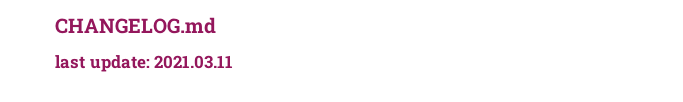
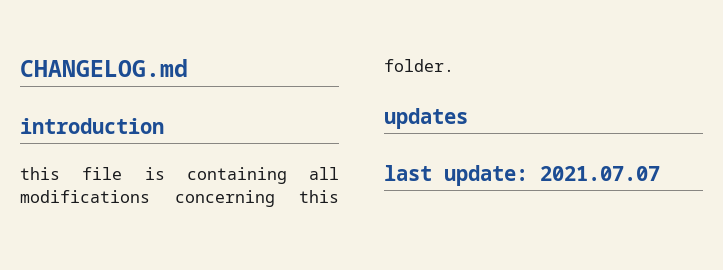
+ introduction
+ this file is containing all modifications concerning this folder.
+ updates
- last update: 2021.03.11
+ last update: 2021.07.07

